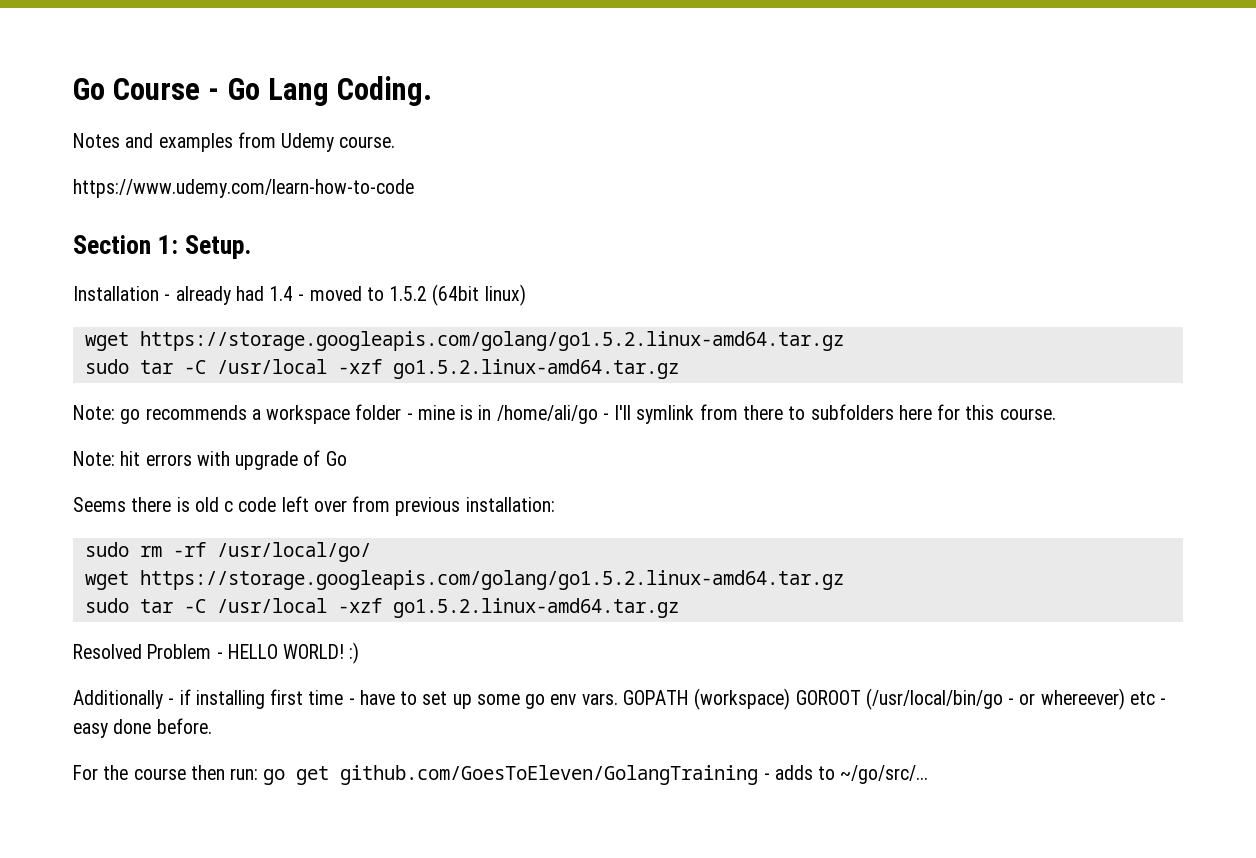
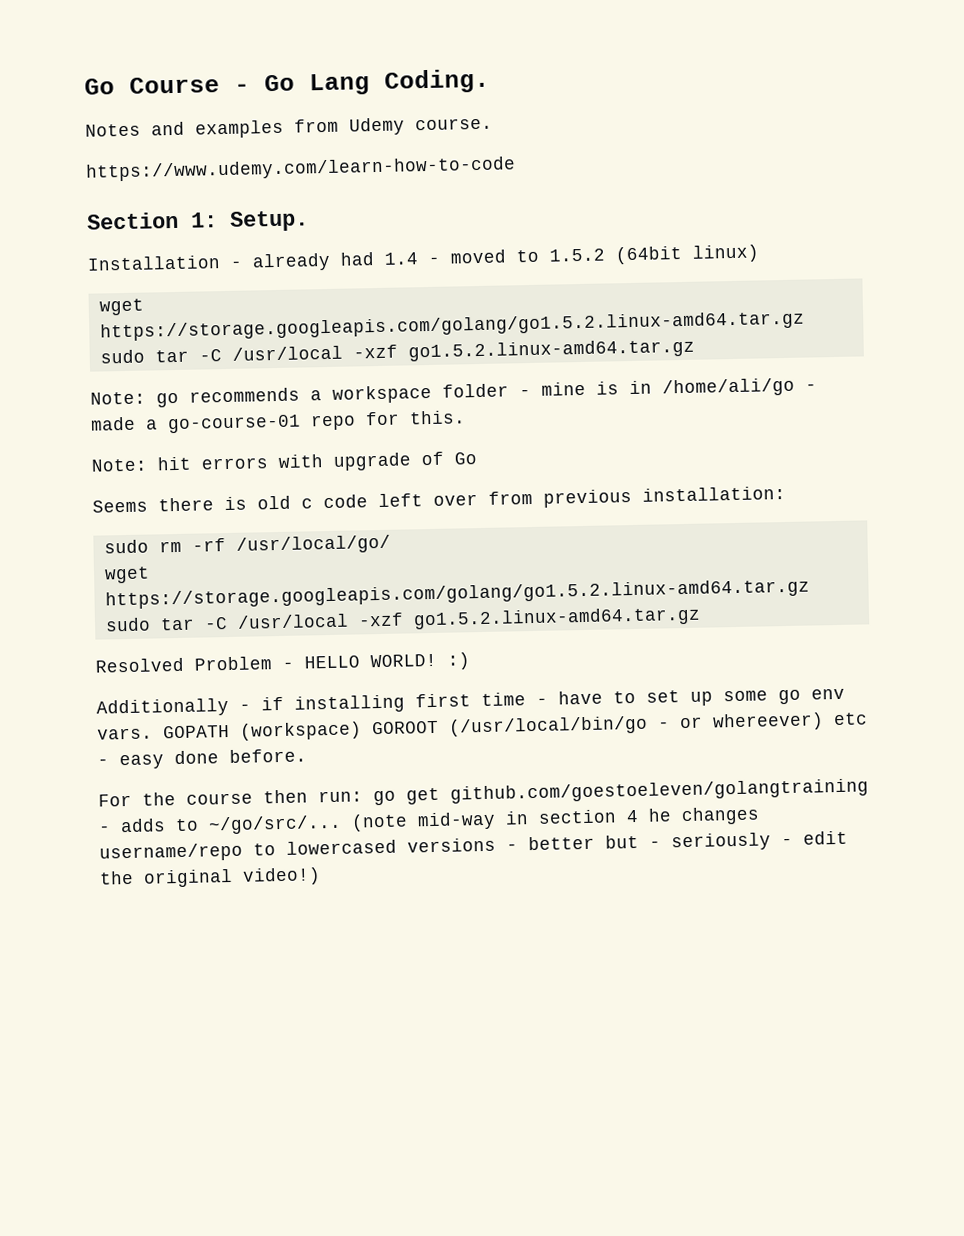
- Note: go recommends a workspace folder - mine is in /home/ali/go - I'll symlink from there to subfolders here for this course.
+ Note: go recommends a workspace folder - mine is in /home/ali/go - made a go-course-01 repo for this.
- For the course then run: go get github.com/GoesToEleven/GolangTraining - adds to ~/go/src/...
+ For the course then run: go get github.com/goestoeleven/golangtraining - adds to ~/go/src/...
+ (note mid-way in section 4 he changes username/repo to lowercased versions - better but - seriously - edit the original video!)

